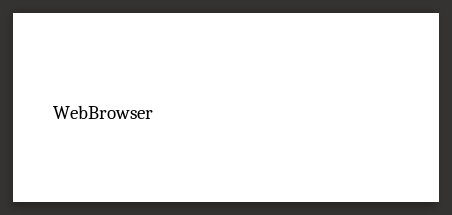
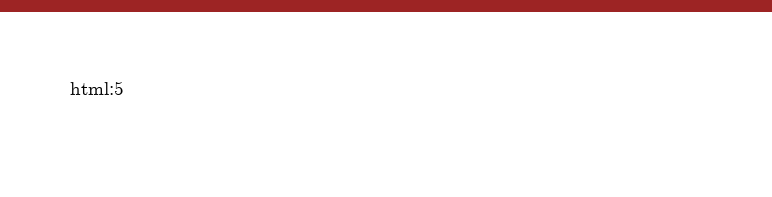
- WebBrowser
+ html:5

